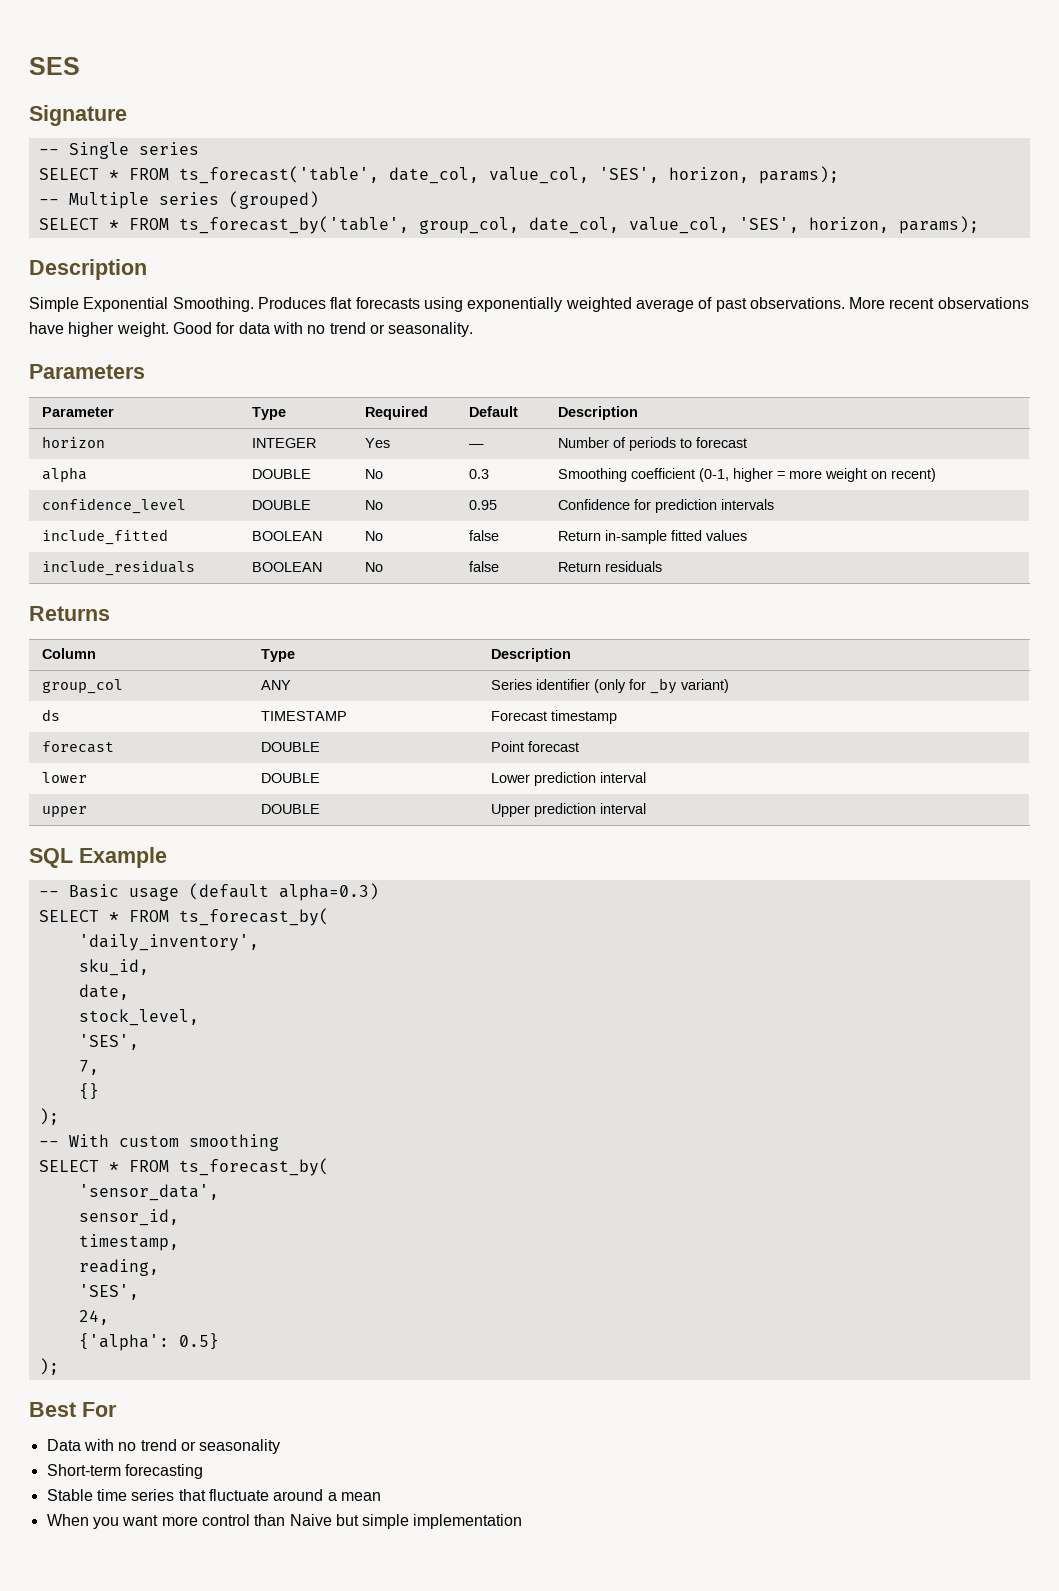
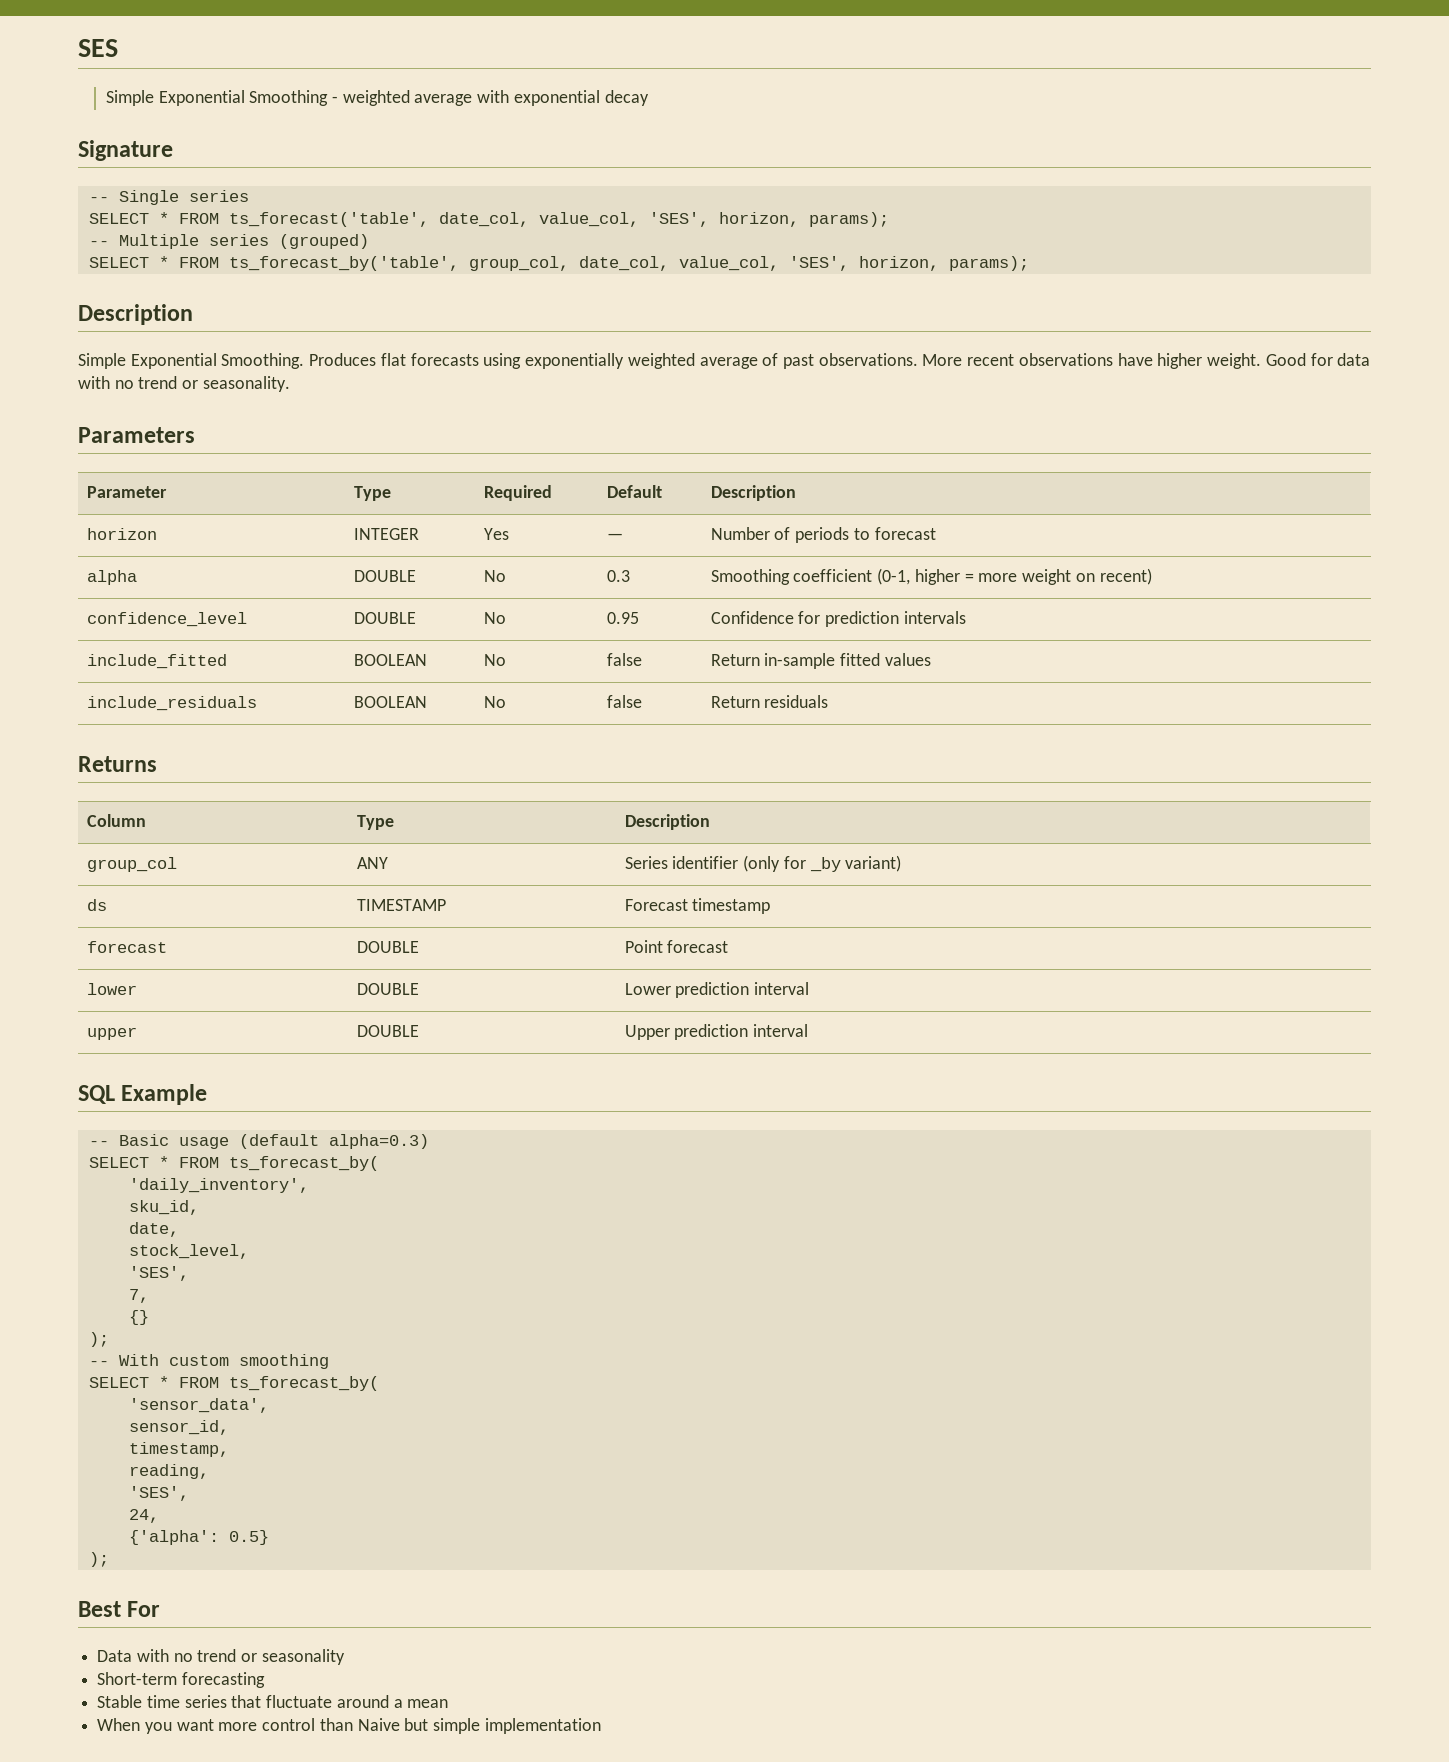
+ Simple Exponential Smoothing - weighted average with exponential decay

